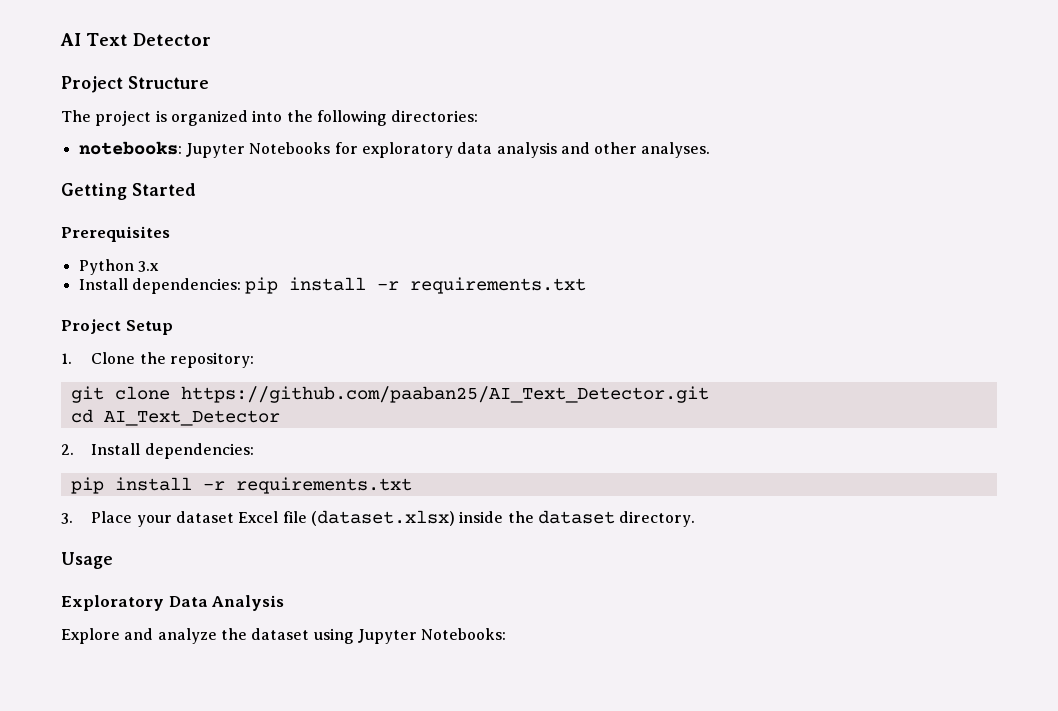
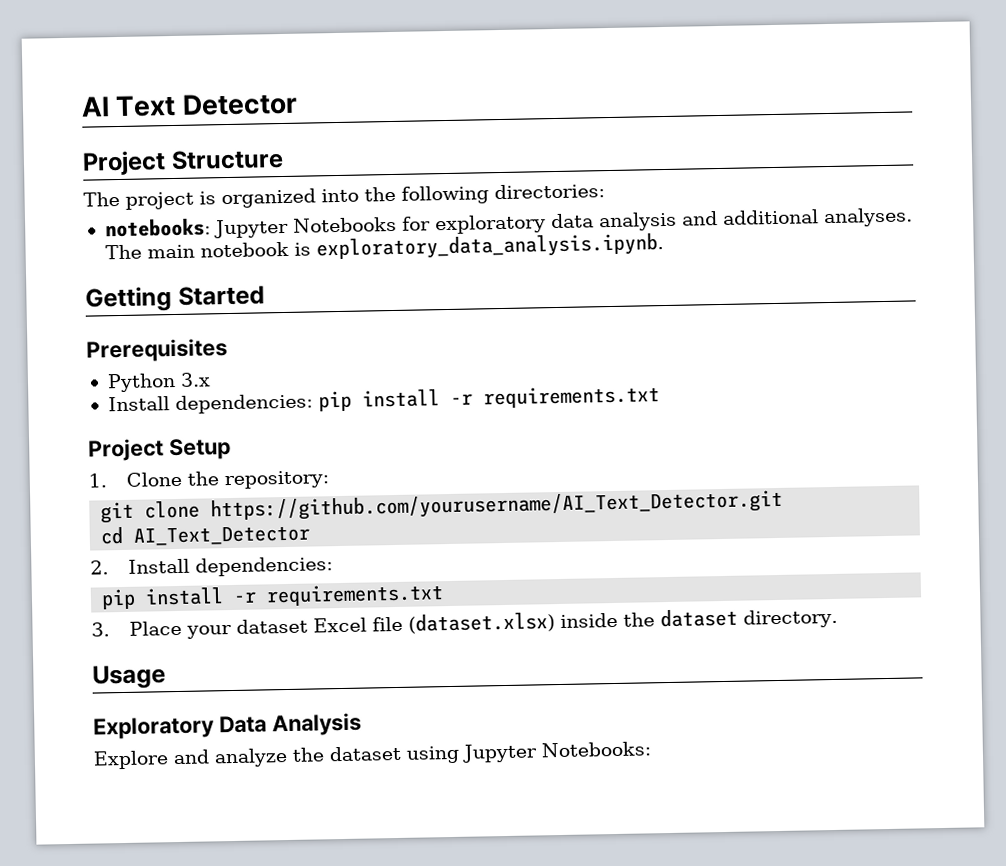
- notebooks: Jupyter Notebooks for exploratory data analysis and other analyses.
+ notebooks: Jupyter Notebooks for exploratory data analysis and additional analyses. The main notebook is exploratory_data_analysis.ipynb.
- git clone https://github.com/paaban25/AI_Text_Detector.git
+ git clone https://github.com/yourusername/AI_Text_Detector.git

